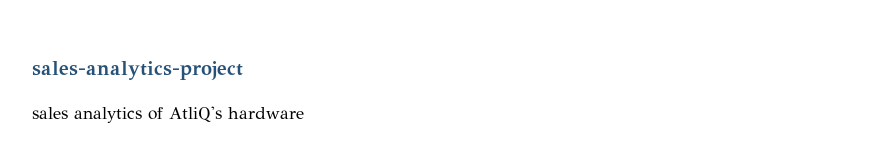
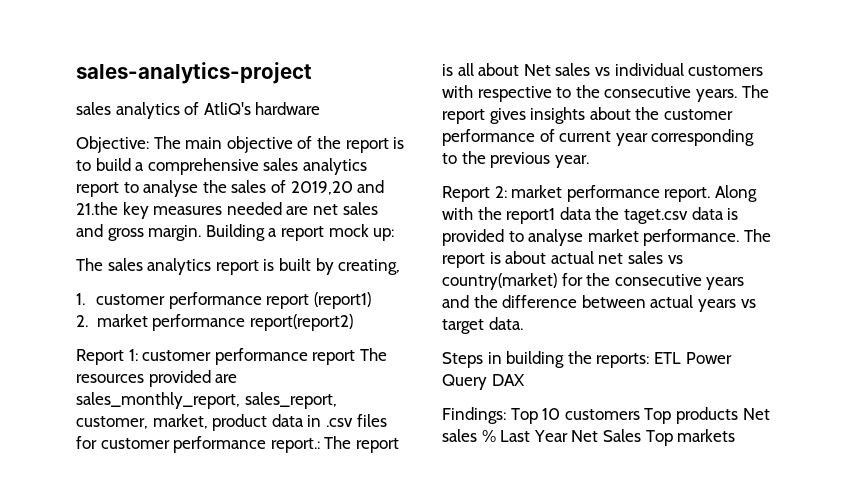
+ Objective: The main objective of the report is to build a comprehensive sales analytics report to analyse the sales of 2019,20 and 21.the key measures needed are net sales and gross margin. Building a report mock up:
+ The sales analytics report is built by creating,
+ 1. customer performance report (report1)
+ 2. market performance report(report2)
+ Report 1: customer performance report The resources provided are sales_monthly_report, sales_report, customer, market, product data in .csv files for customer performance report.: The report is all about Net sales vs individual customers with respective to the consecutive years. The report gives insights about the customer performance of current year corresponding to the previous year.
+ Report 2: market performance report. Along with the report1 data the taget.csv data is provided to analyse market performance. The report is about actual net sales vs country(market) for the consecutive years and the difference between actual years vs target data.
+ Steps in building the reports: ETL Power Query DAX
+ Findings: Top 10 customers Top products Net sales % Last Year Net Sales Top markets

